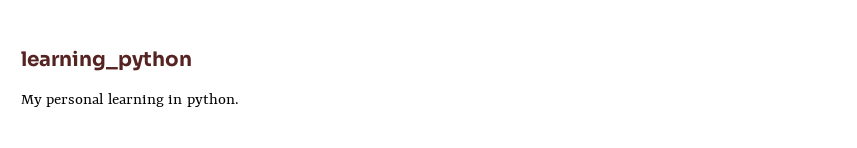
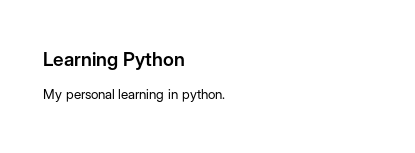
- learning_python
+ Learning Python

